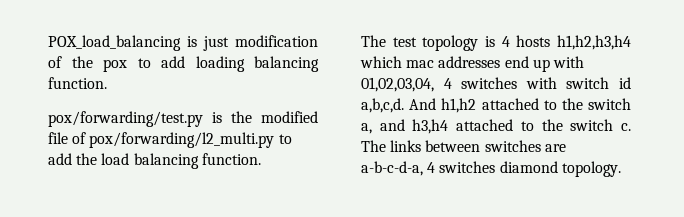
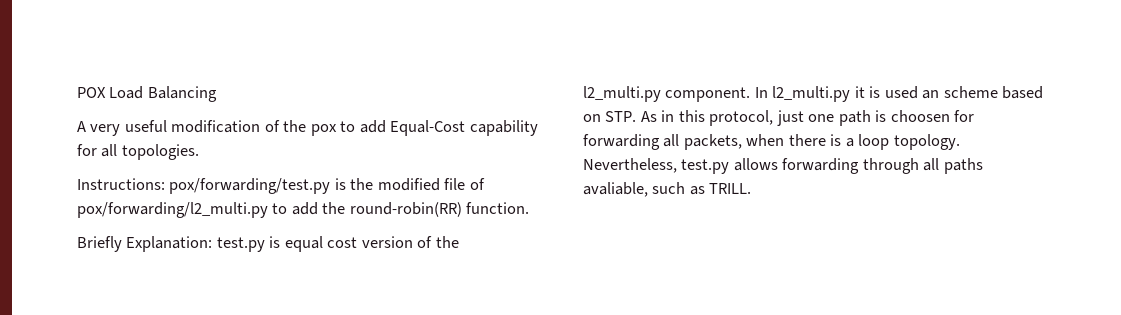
- POX_load_balancing is just modification of the pox to add loading balancing function.
- pox/forwarding/test.py is the modified file of pox/forwarding/l2_multi.py to add the load balancing function.
- The test topology is 4 hosts h1,h2,h3,h4 which mac addresses end up with 01,02,03,04, 4 switches with switch id a,b,c,d. And h1,h2 attached to the switch a, and h3,h4 attached to the switch c. The links between switches are a-b-c-d-a, 4 switches diamond topology.
+ POX Load Balancing
+ A very useful modification of the pox to add Equal-Cost capability for all topologies.
+ Instructions: pox/forwarding/test.py is the modified file of pox/forwarding/l2_multi.py to add the round-robin(RR) function.
+ Briefly Explanation: test.py is equal cost version of the l2_multi.py component. In l2_multi.py it is used an scheme based on STP. As in this protocol, just one path is choosen for forwarding all packets, when there is a loop topology. Nevertheless, test.py allows forwarding through all paths avaliable, such as TRILL.

